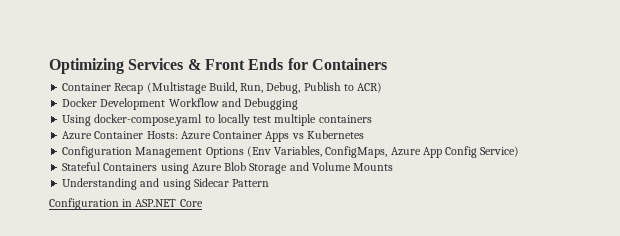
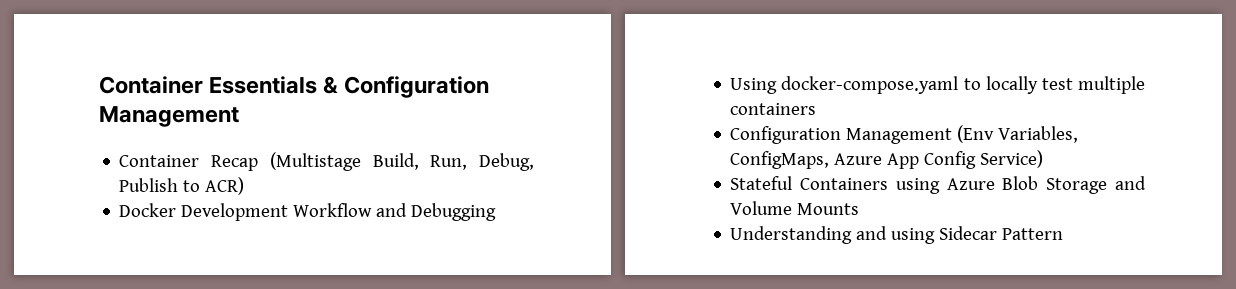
- Optimizing Services & Front Ends for Containers
+ Container Essentials & Configuration Management
- Azure Container Hosts: Azure Container Apps vs Kubernetes
- Configuration Management Options (Env Variables, ConfigMaps, Azure App Config Service)
+ Configuration Management (Env Variables, ConfigMaps, Azure App Config Service)
- Configuration in ASP.NET Core

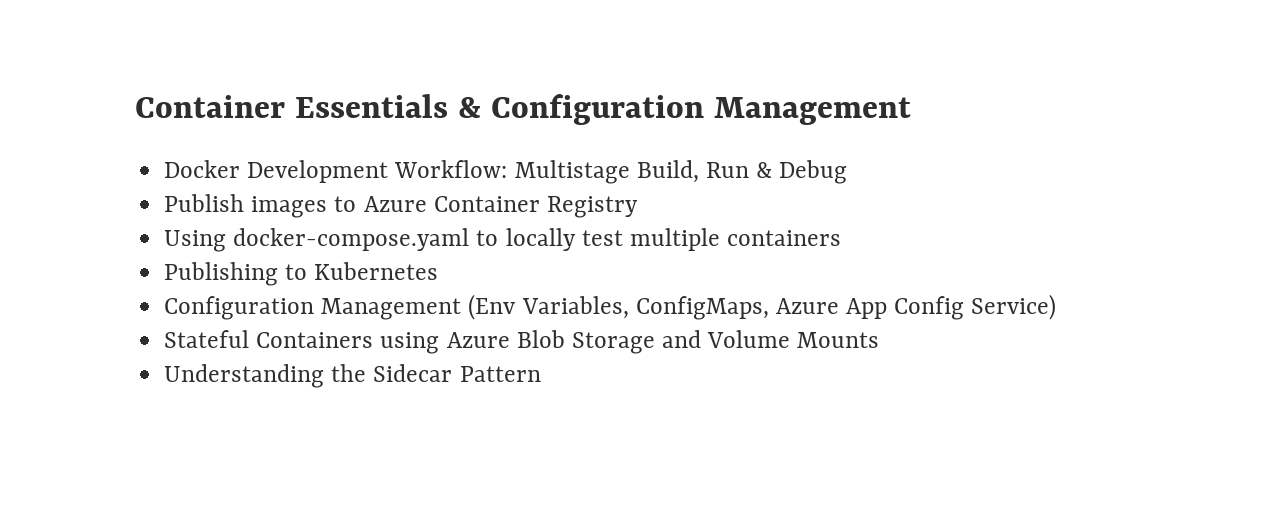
- Container Recap (Multistage Build, Run, Debug, Publish to ACR)
- Docker Development Workflow and Debugging
+ Docker Development Workflow: Multistage Build, Run & Debug
+ Publish images to Azure Container Registry
+ Publishing to Kubernetes
- Understanding and using Sidecar Pattern
+ Understanding the Sidecar Pattern

